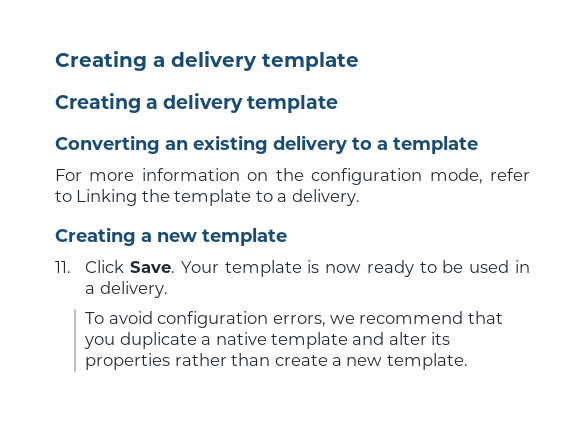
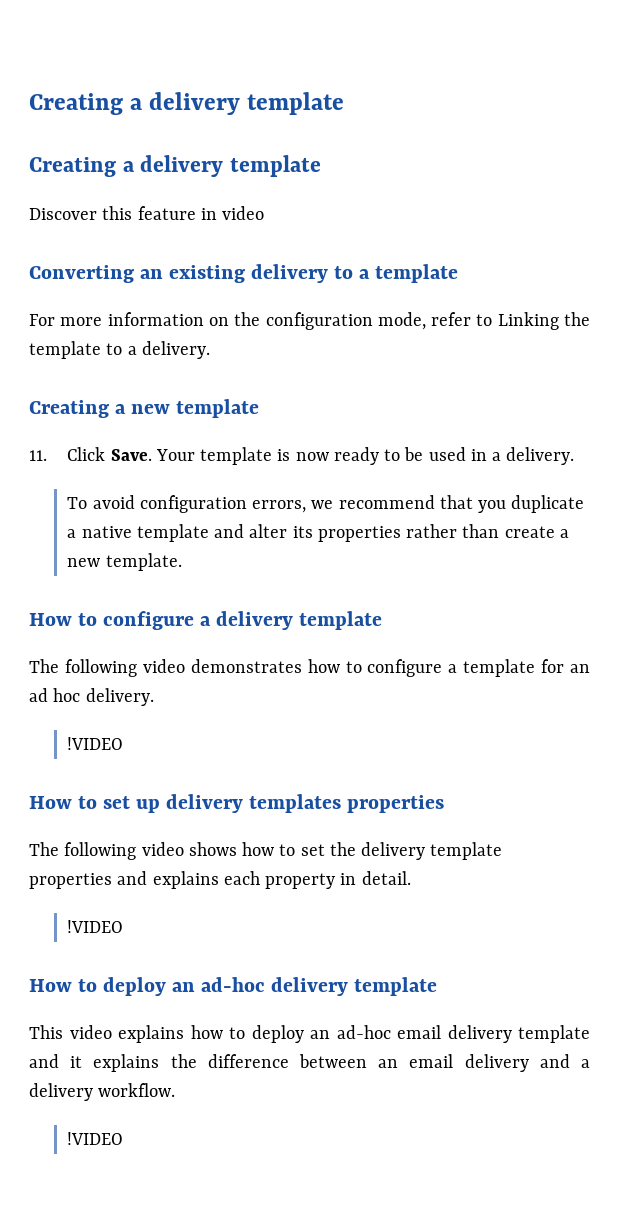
+ Discover this feature in video
+ How to configure a delivery template
+ The following video demonstrates how to configure a template for an ad hoc delivery.
+ !VIDEO
+ How to set up delivery templates properties
+ The following video shows how to set the delivery template properties and explains each property in detail.
+ !VIDEO
+ How to deploy an ad-hoc delivery template
+ This video explains how to deploy an ad-hoc email delivery template and it explains the difference between an email delivery and a delivery workflow.
+ !VIDEO

